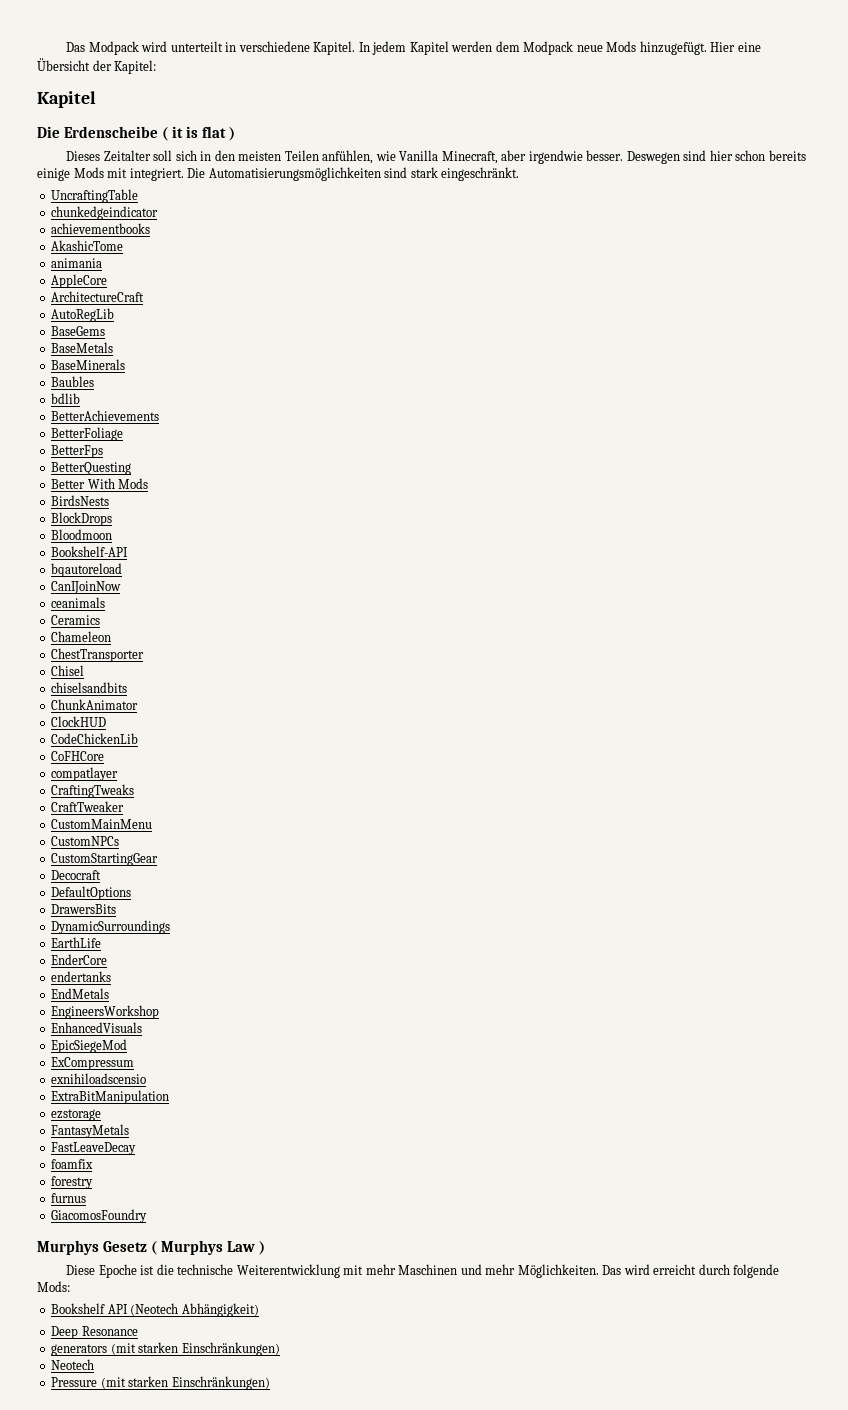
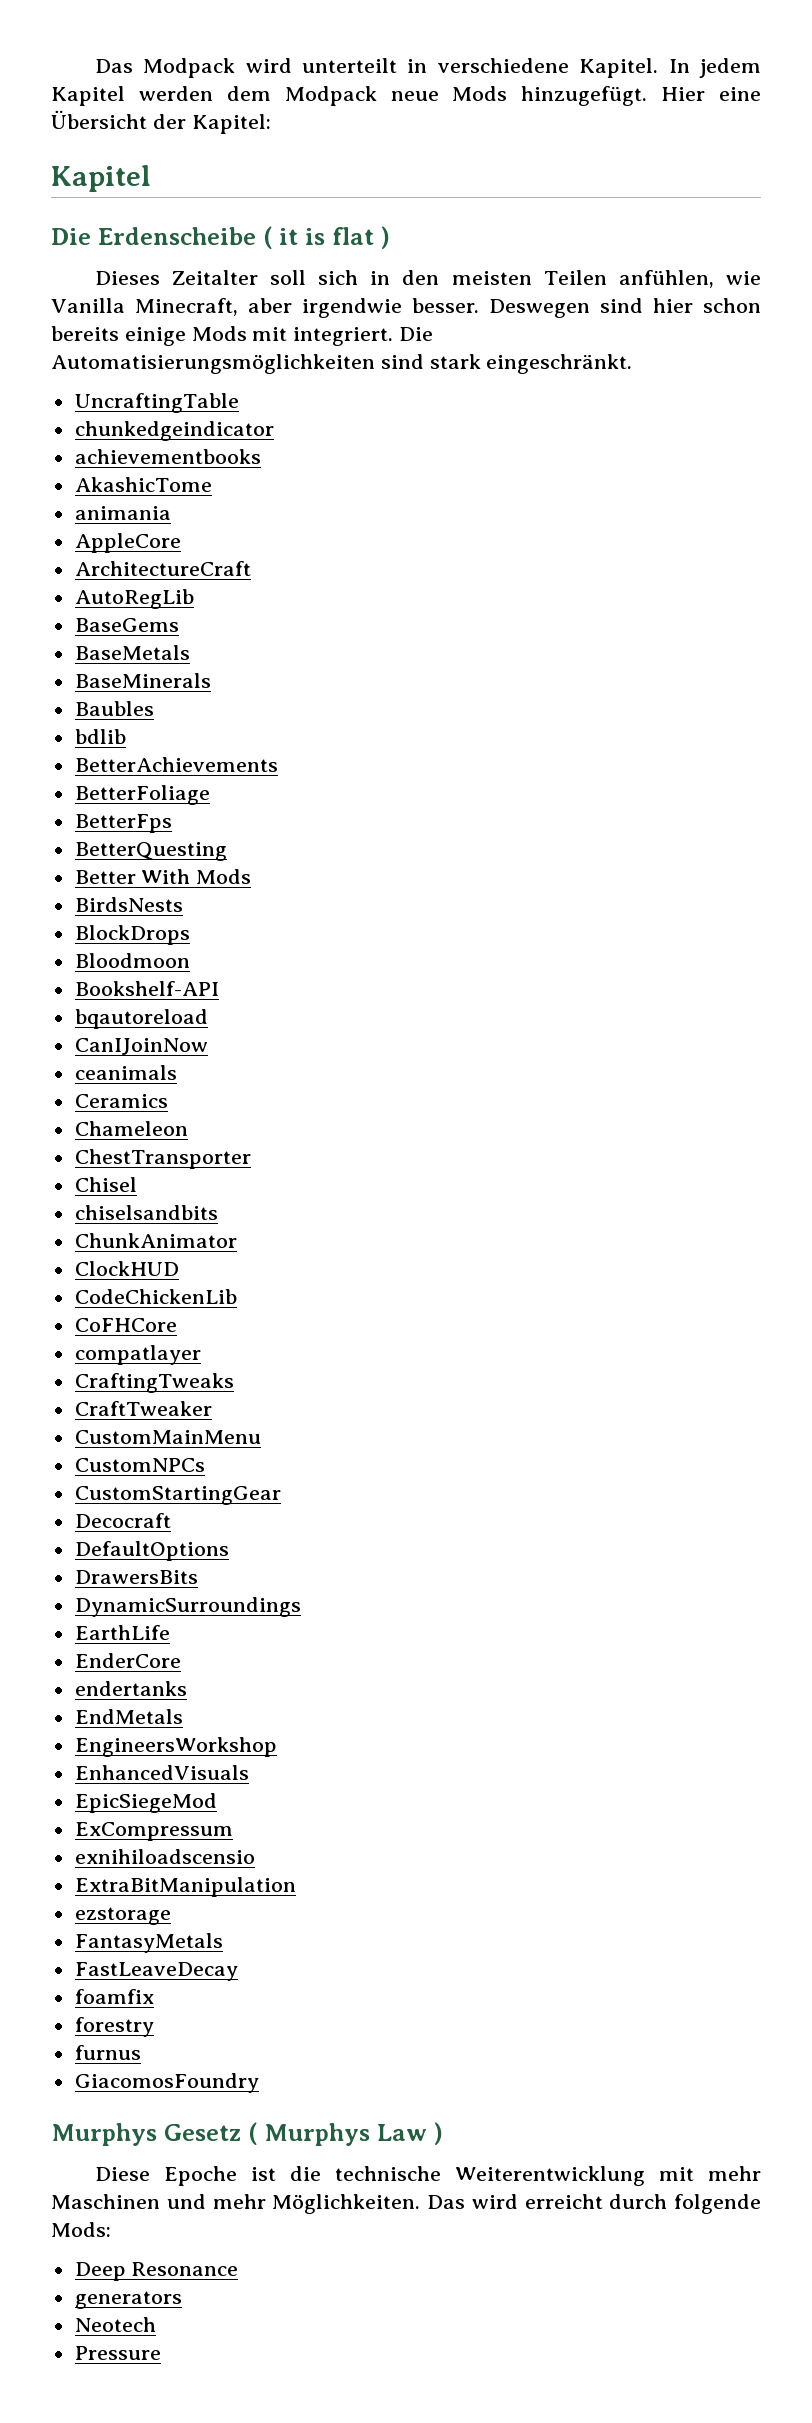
- Bookshelf API (Neotech Abhängigkeit)
- generators (mit starken Einschränkungen)
+ generators
- Pressure (mit starken Einschränkungen)
+ Pressure

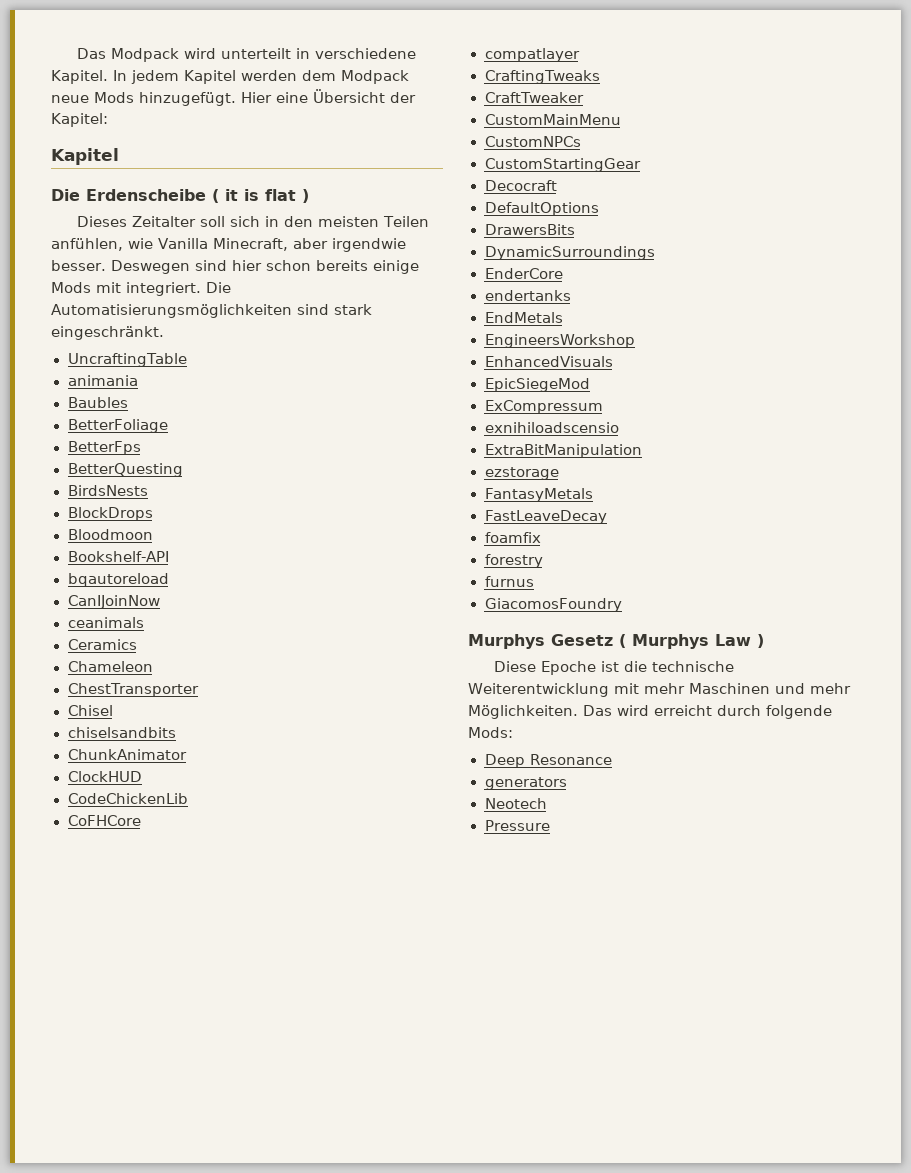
- chunkedgeindicator
- achievementbooks
- AkashicTome
  animania
- AppleCore
- ArchitectureCraft
- AutoRegLib
- BaseGems
- BaseMetals
- BaseMinerals
- bdlib
- BetterAchievements
- Better With Mods
- EarthLife

